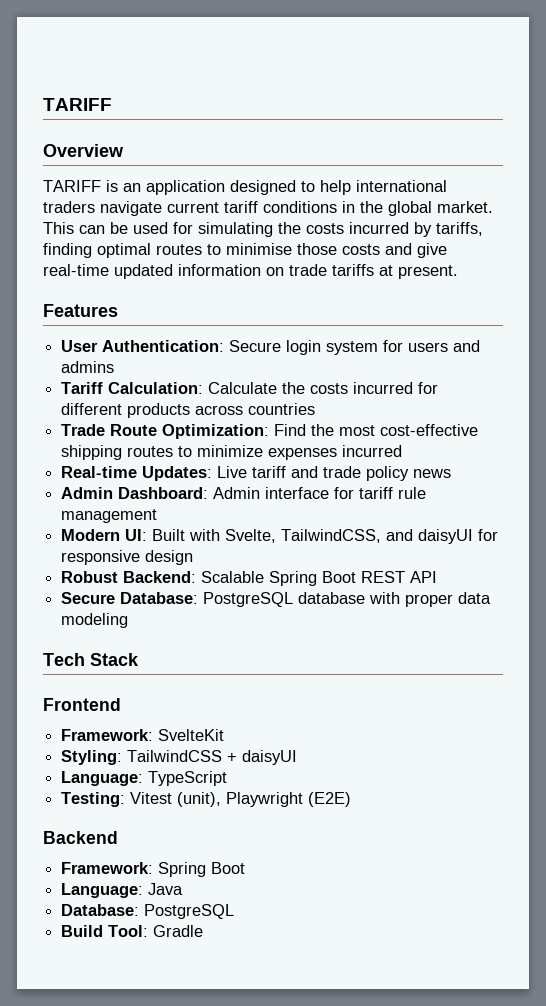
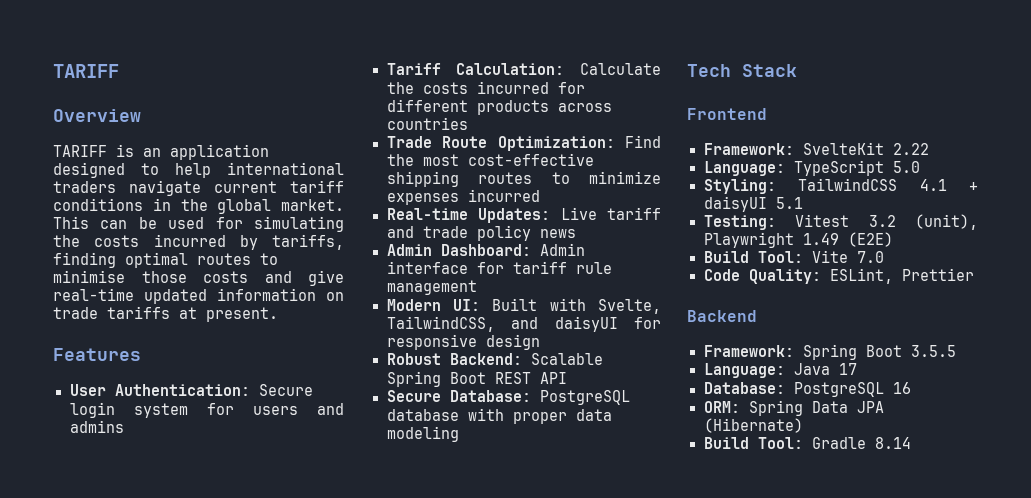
- Framework: SvelteKit
+ Framework: SvelteKit 2.22
+ Language: TypeScript 5.0
- Styling: TailwindCSS + daisyUI
- Language: TypeScript
+ Styling: TailwindCSS 4.1 + daisyUI 5.1
- Testing: Vitest (unit), Playwright (E2E)
+ Testing: Vitest 3.2 (unit), Playwright 1.49 (E2E)
+ Build Tool: Vite 7.0
+ Code Quality: ESLint, Prettier
- Framework: Spring Boot
+ Framework: Spring Boot 3.5.5
- Language: Java
- Database: PostgreSQL
+ Language: Java 17
+ Database: PostgreSQL 16
+ ORM: Spring Data JPA (Hibernate)
- Build Tool: Gradle
+ Build Tool: Gradle 8.14

